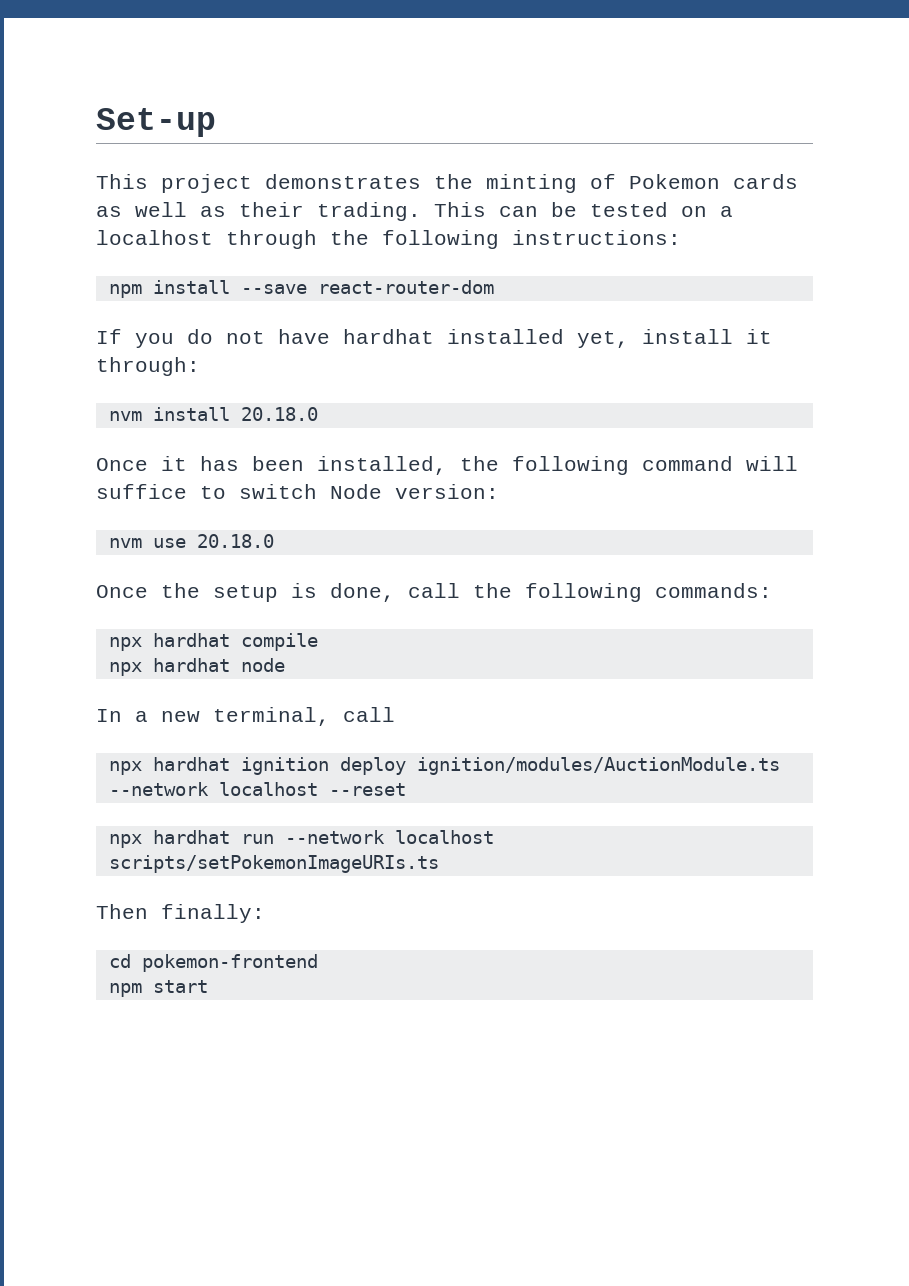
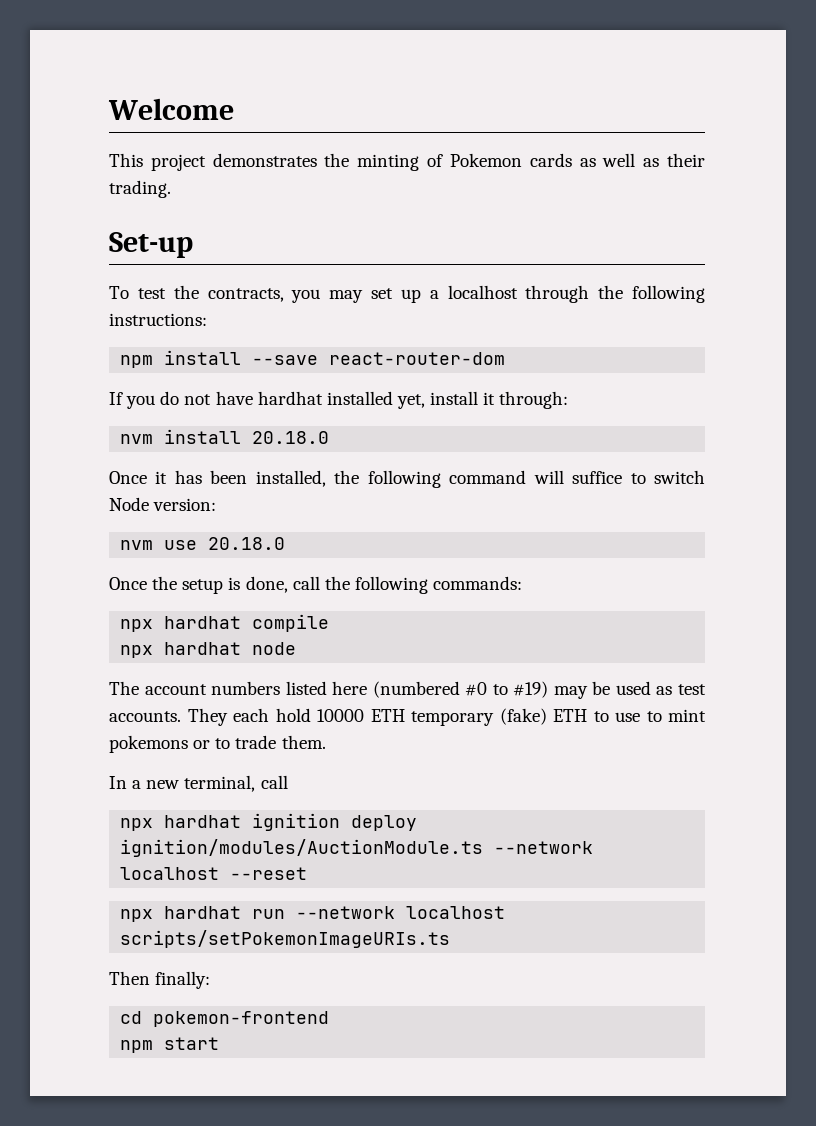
- Set-up
+ Welcome
- This project demonstrates the minting of Pokemon cards as well as their trading. This can be tested on a localhost through the following instructions:
+ This project demonstrates the minting of Pokemon cards as well as their trading.
+ Set-up
+ To test the contracts, you may set up a localhost through the following instructions:
+ The account numbers listed here (numbered #0 to #19) may be used as test accounts. They each hold 10000 ETH temporary (fake) ETH to use to mint pokemons or to trade them.

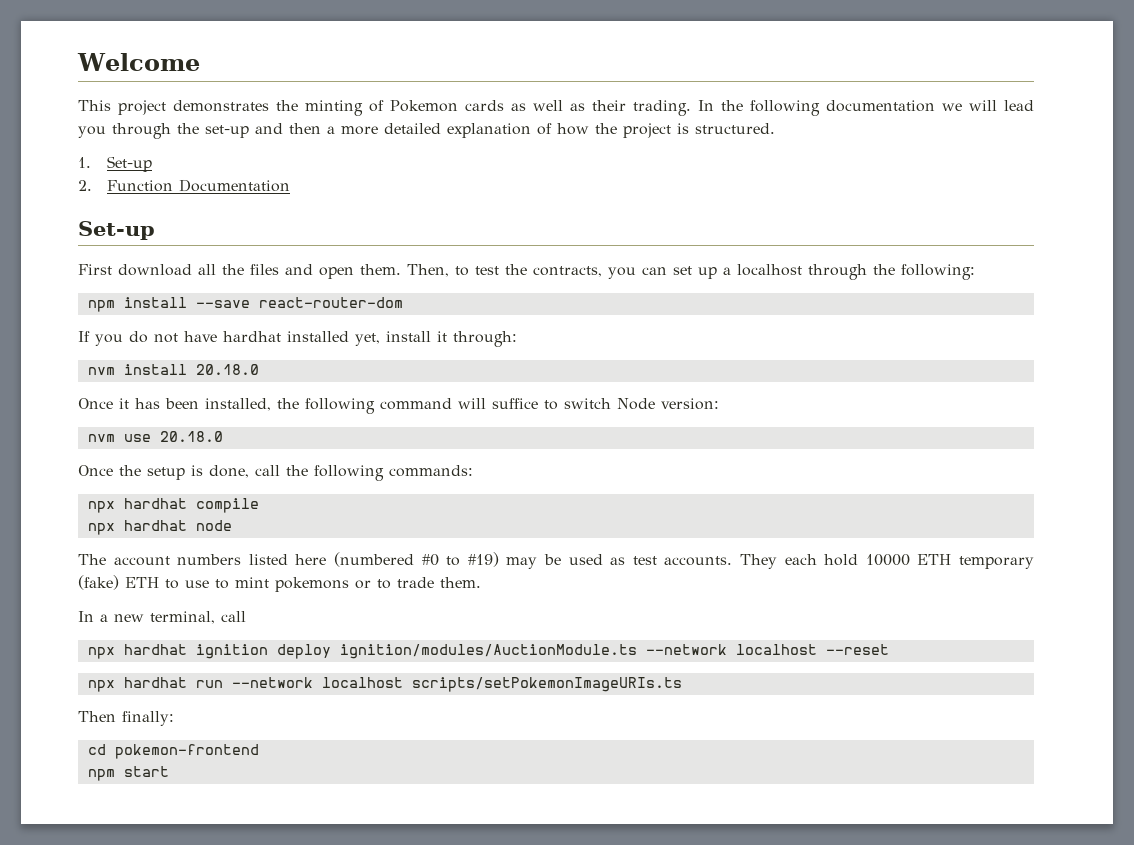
- This project demonstrates the minting of Pokemon cards as well as their trading.
+ This project demonstrates the minting of Pokemon cards as well as their trading. In the following documentation we will lead you through the set-up and then a more detailed explanation of how the project is structured.
+ 1. Set-up
+ 2. Function Documentation
  Set-up
- To test the contracts, you may set up a localhost through the following instructions:
+ First download all the files and open them. Then, to test the contracts, you can set up a localhost through the following:

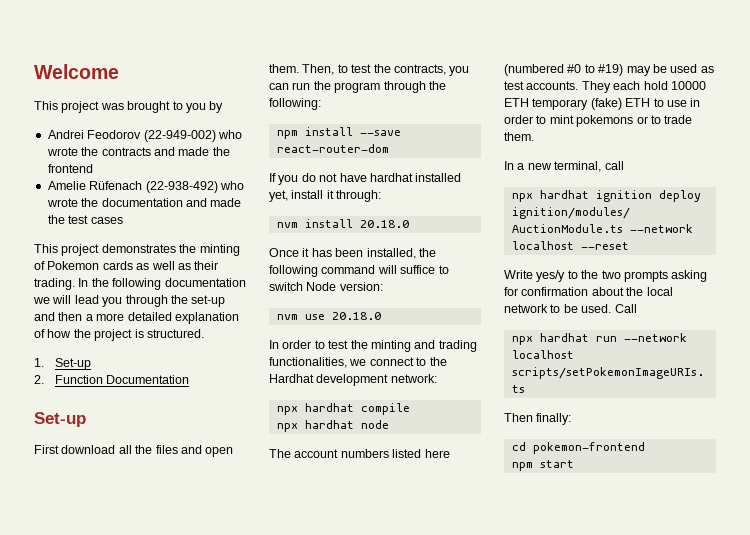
+ This project was brought to you by
+ Andrei Feodorov (22-949-002) who wrote the contracts and made the frontend
+ Amelie Rüfenach (22-938-492) who wrote the documentation and made the test cases
- Then, to test the contracts, you can set up a localhost through the following:
+ Then, to test the contracts, you can run the program through the following:
- Once the setup is done, call the following commands:
+ In order to test the minting and trading functionalities, we connect to the Hardhat development network:
- They each hold 10000 ETH temporary (fake) ETH to use to mint pokemons or to trade them.
+ They each hold 10000 ETH temporary (fake) ETH to use in order to mint pokemons or to trade them.
+ Write yes/y to the two prompts asking for confirmation about the local network to be used. Call

